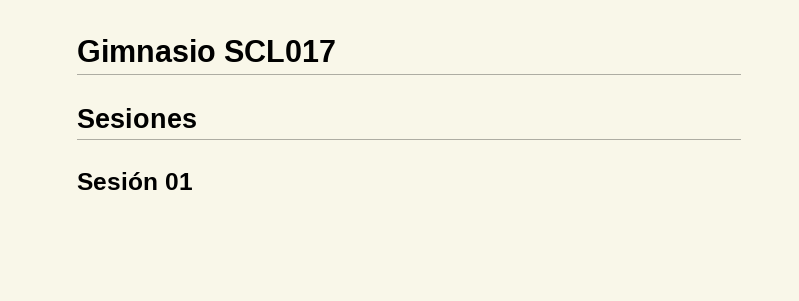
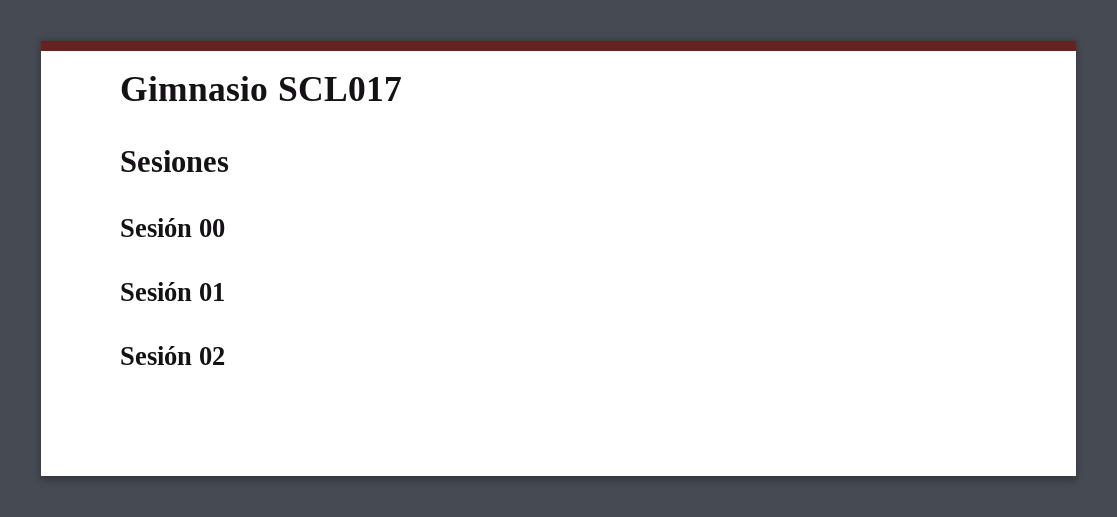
+ Sesión 00
+ Sesión 02

